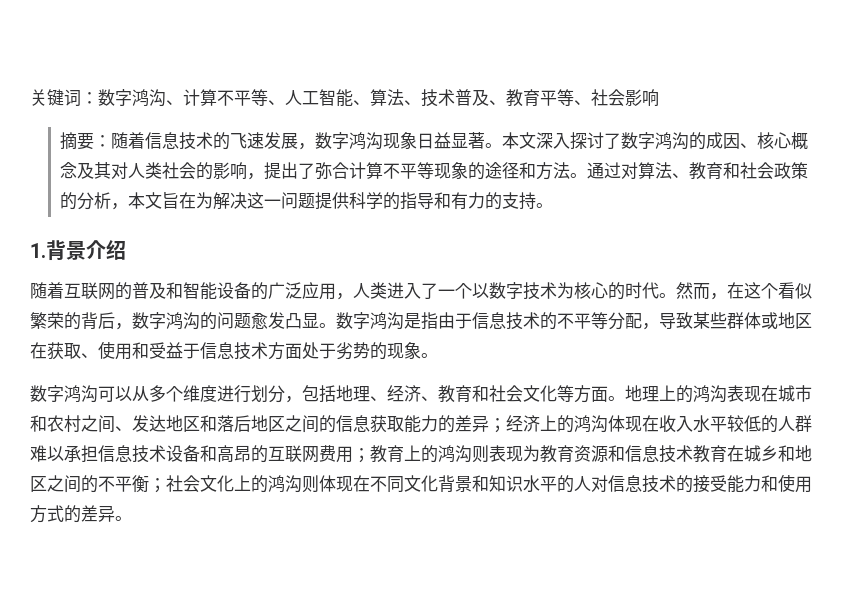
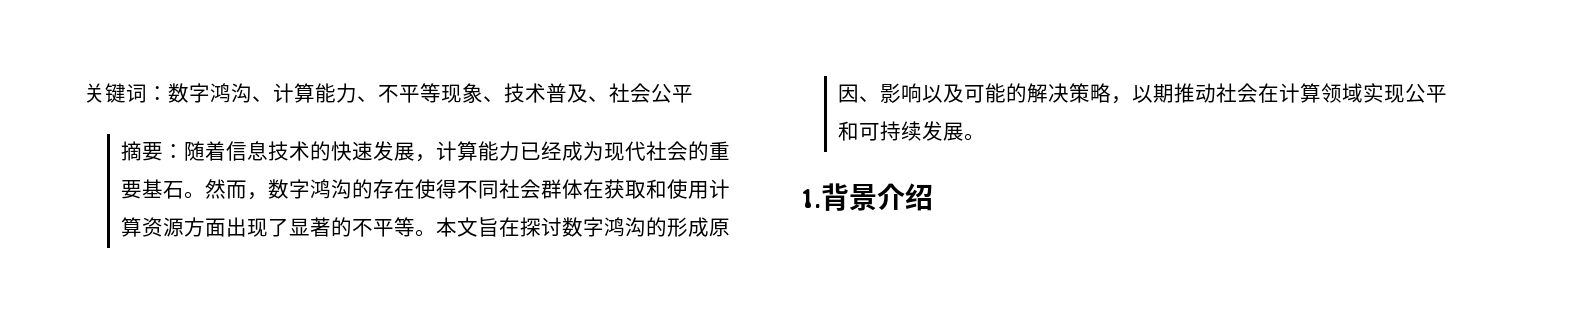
- 关键词：数字鸿沟、计算不平等、人工智能、算法、技术普及、教育平等、社会影响
+ 关键词：数字鸿沟、计算能力、不平等现象、技术普及、社会公平
- 摘要：随着信息技术的飞速发展，数字鸿沟现象日益显著。本文深入探讨了数字鸿沟的成因、核心概念及其对人类社会的影响，提出了弥合计算不平等现象的途径和方法。通过对算法、教育和社会政策的分析，本文旨在为解决这一问题提供科学的指导和有力的支持。
+ 摘要：随着信息技术的快速发展，计算能力已经成为现代社会的重要基石。然而，数字鸿沟的存在使得不同社会群体在获取和使用计算资源方面出现了显著的不平等。本文旨在探讨数字鸿沟的形成原因、影响以及可能的解决策略，以期推动社会在计算领域实现公平和可持续发展。
  1.背景介绍
- 随着互联网的普及和智能设备的广泛应用，人类进入了一个以数字技术为核心的时代。然而，在这个看似繁荣的背后，数字鸿沟的问题愈发凸显。数字鸿沟是指由于信息技术的不平等分配，导致某些群体或地区在获取、使用和受益于信息技术方面处于劣势的现象。
- 数字鸿沟可以从多个维度进行划分，包括地理、经济、教育和社会文化等方面。地理上的鸿沟表现在城市和农村之间、发达地区和落后地区之间的信息获取能力的差异；经济上的鸿沟体现在收入水平较低的人群难以承担信息技术设备和高昂的互联网费用；教育上的鸿沟则表现为教育资源和信息技术教育在城乡和地区之间的不平衡；社会文化上的鸿沟则体现在不同文化背景和知识水平的人对信息技术的接受能力和使用方式的差异。

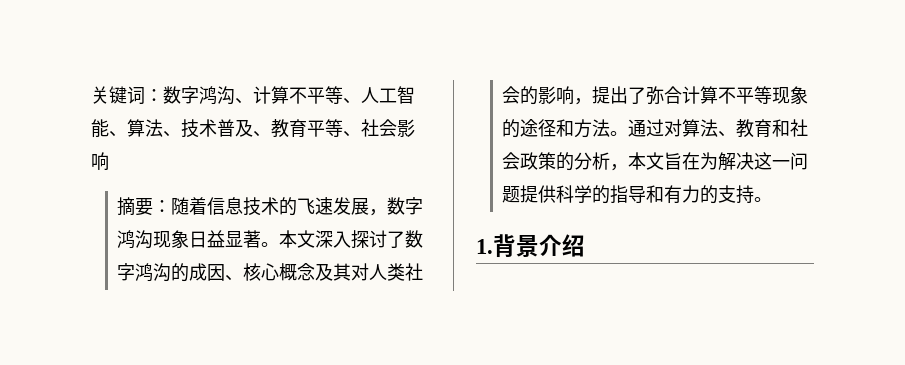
- 关键词：数字鸿沟、计算能力、不平等现象、技术普及、社会公平
+ 关键词：数字鸿沟、计算不平等、人工智能、算法、技术普及、教育平等、社会影响
- 摘要：随着信息技术的快速发展，计算能力已经成为现代社会的重要基石。然而，数字鸿沟的存在使得不同社会群体在获取和使用计算资源方面出现了显著的不平等。本文旨在探讨数字鸿沟的形成原因、影响以及可能的解决策略，以期推动社会在计算领域实现公平和可持续发展。
+ 摘要：随着信息技术的飞速发展，数字鸿沟现象日益显著。本文深入探讨了数字鸿沟的成因、核心概念及其对人类社会的影响，提出了弥合计算不平等现象的途径和方法。通过对算法、教育和社会政策的分析，本文旨在为解决这一问题提供科学的指导和有力的支持。

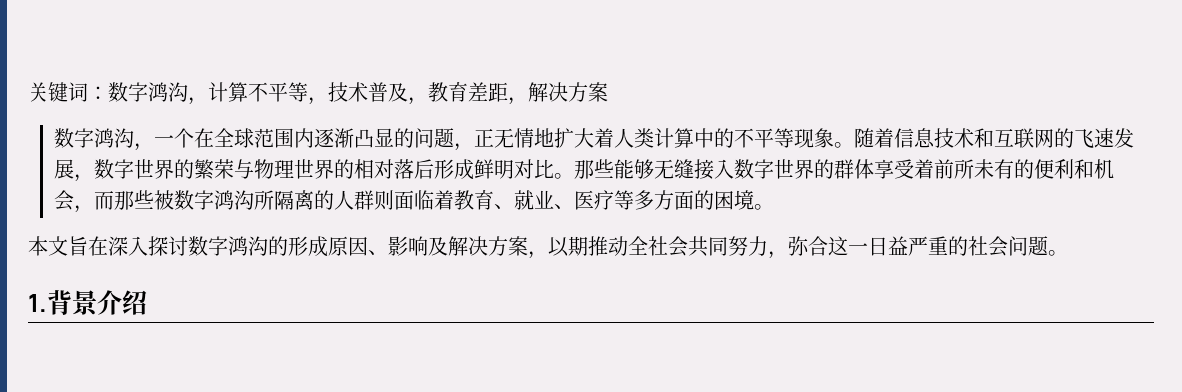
- 关键词：数字鸿沟、计算不平等、人工智能、算法、技术普及、教育平等、社会影响
- 摘要：随着信息技术的飞速发展，数字鸿沟现象日益显著。本文深入探讨了数字鸿沟的成因、核心概念及其对人类社会的影响，提出了弥合计算不平等现象的途径和方法。通过对算法、教育和社会政策的分析，本文旨在为解决这一问题提供科学的指导和有力的支持。
+ 关键词：数字鸿沟，计算不平等，技术普及，教育差距，解决方案
+ 数字鸿沟，一个在全球范围内逐渐凸显的问题，正无情地扩大着人类计算中的不平等现象。随着信息技术和互联网的飞速发展，数字世界的繁荣与物理世界的相对落后形成鲜明对比。那些能够无缝接入数字世界的群体享受着前所未有的便利和机会，而那些被数字鸿沟所隔离的人群则面临着教育、就业、医疗等多方面的困境。
+ 本文旨在深入探讨数字鸿沟的形成原因、影响及解决方案，以期推动全社会共同努力，弥合这一日益严重的社会问题。

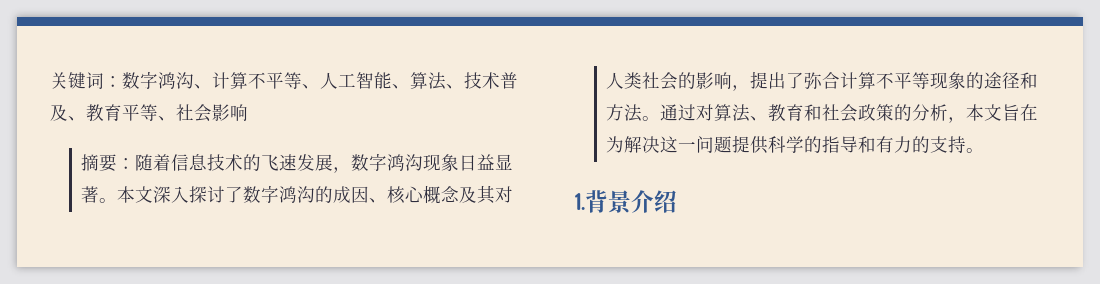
- 关键词：数字鸿沟，计算不平等，技术普及，教育差距，解决方案
- 数字鸿沟，一个在全球范围内逐渐凸显的问题，正无情地扩大着人类计算中的不平等现象。随着信息技术和互联网的飞速发展，数字世界的繁荣与物理世界的相对落后形成鲜明对比。那些能够无缝接入数字世界的群体享受着前所未有的便利和机会，而那些被数字鸿沟所隔离的人群则面临着教育、就业、医疗等多方面的困境。
- 本文旨在深入探讨数字鸿沟的形成原因、影响及解决方案，以期推动全社会共同努力，弥合这一日益严重的社会问题。
+ 关键词：数字鸿沟、计算不平等、人工智能、算法、技术普及、教育平等、社会影响
+ 摘要：随着信息技术的飞速发展，数字鸿沟现象日益显著。本文深入探讨了数字鸿沟的成因、核心概念及其对人类社会的影响，提出了弥合计算不平等现象的途径和方法。通过对算法、教育和社会政策的分析，本文旨在为解决这一问题提供科学的指导和有力的支持。

